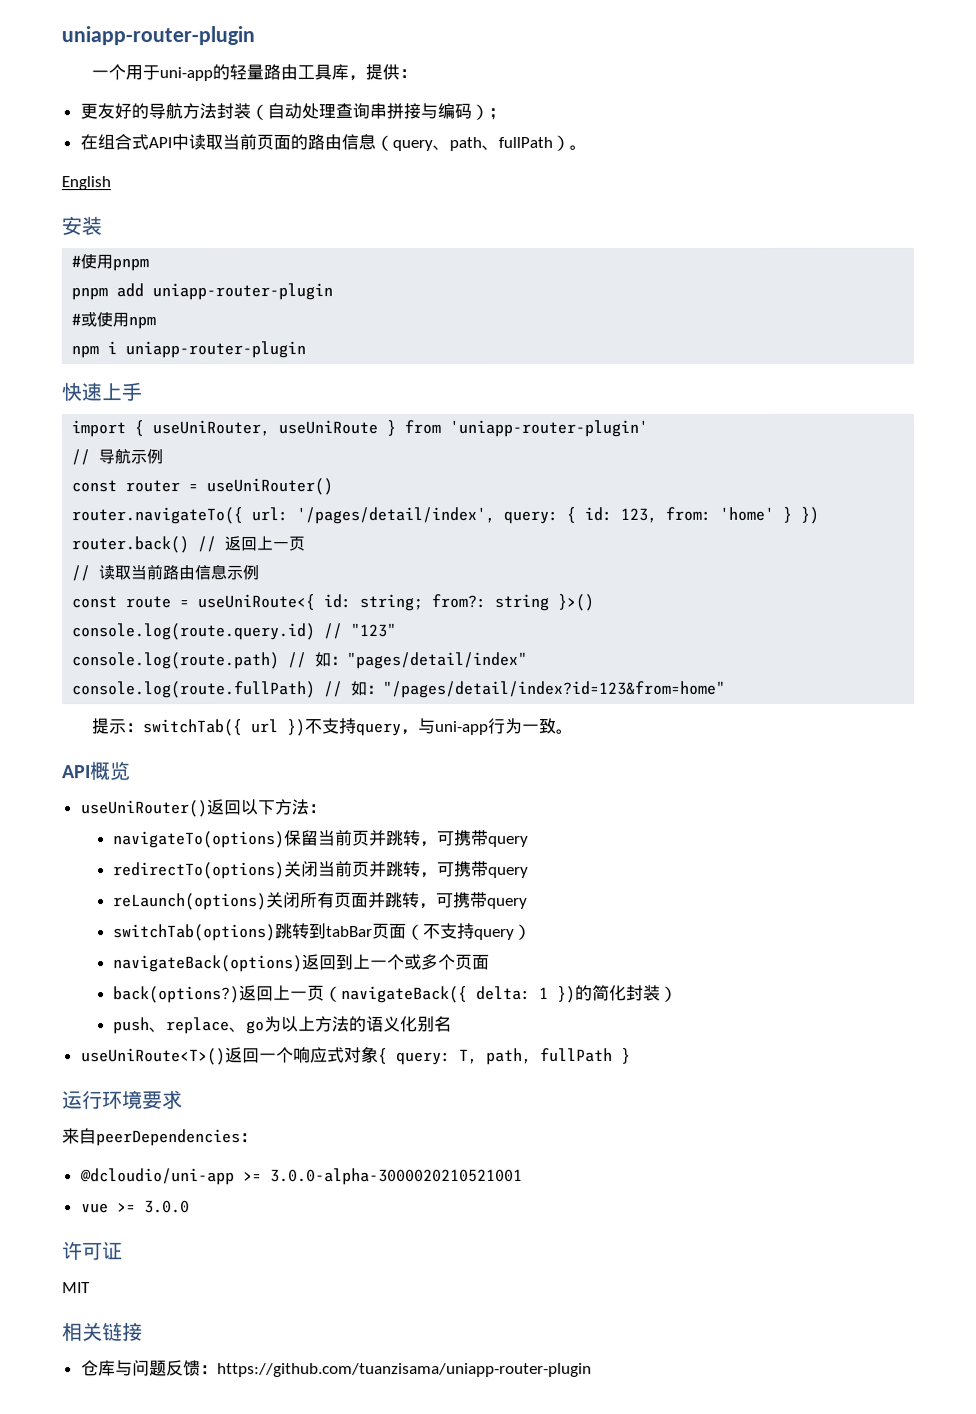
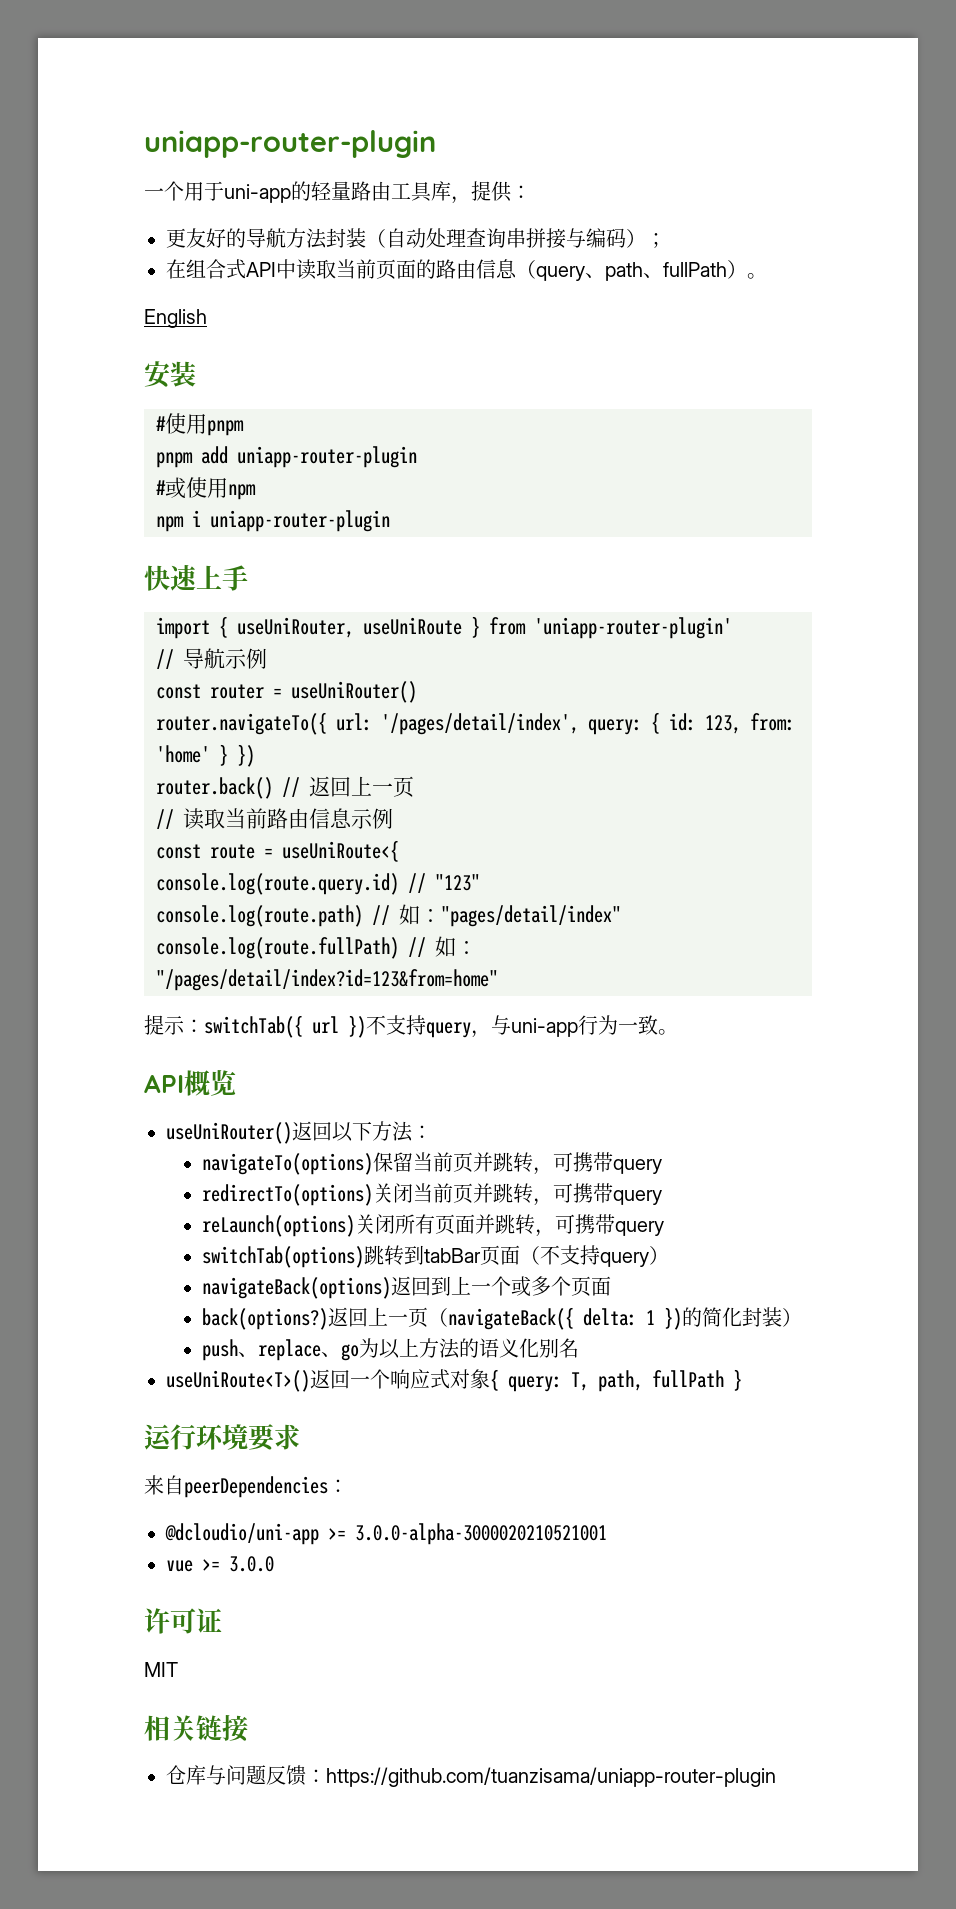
- const route = useUniRoute<{ id: string; from?: string }>()
+ const route = useUniRoute<{

